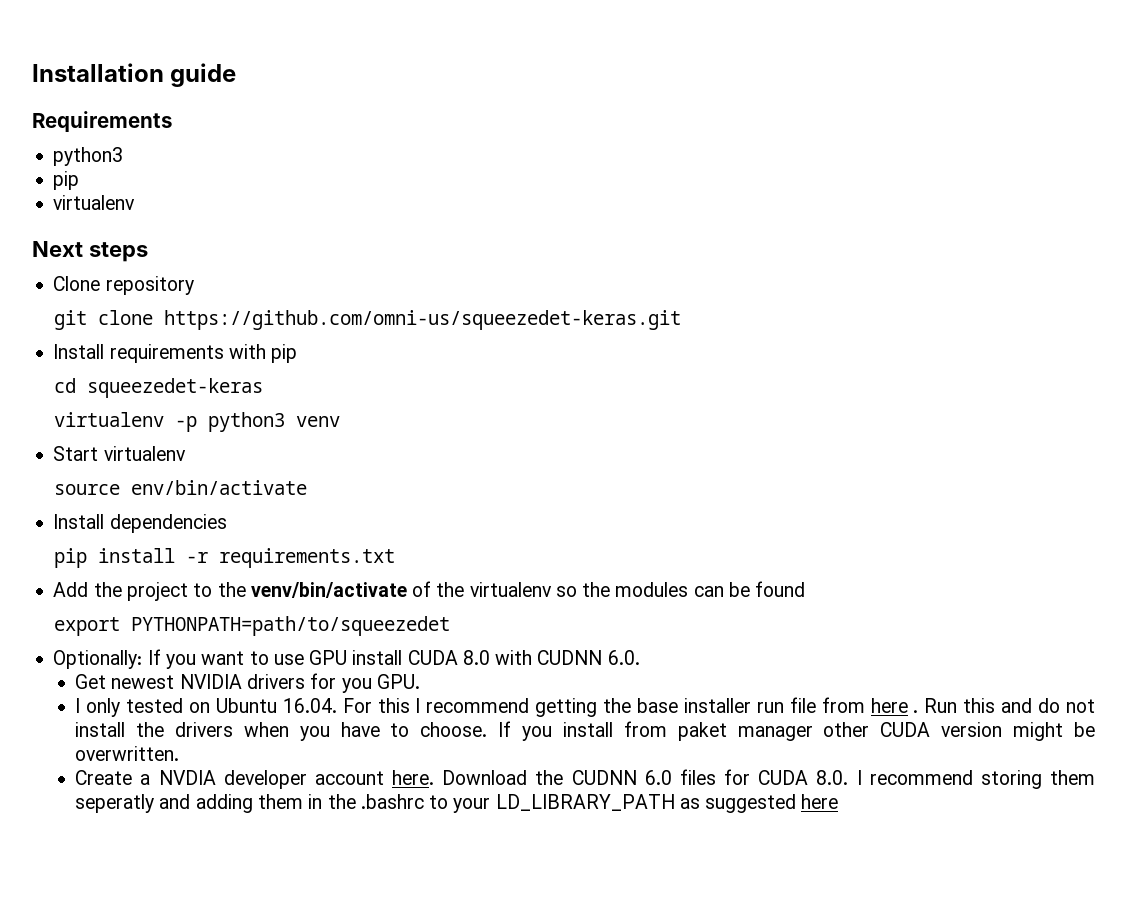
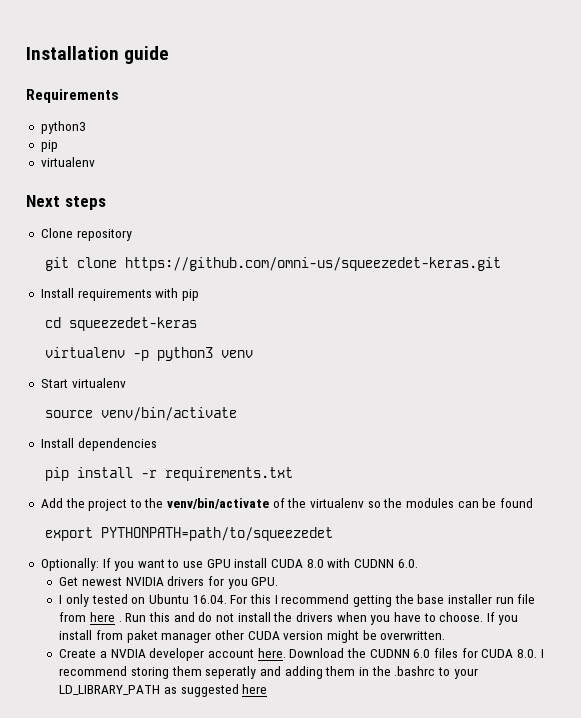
- source env/bin/activate
+ source venv/bin/activate

